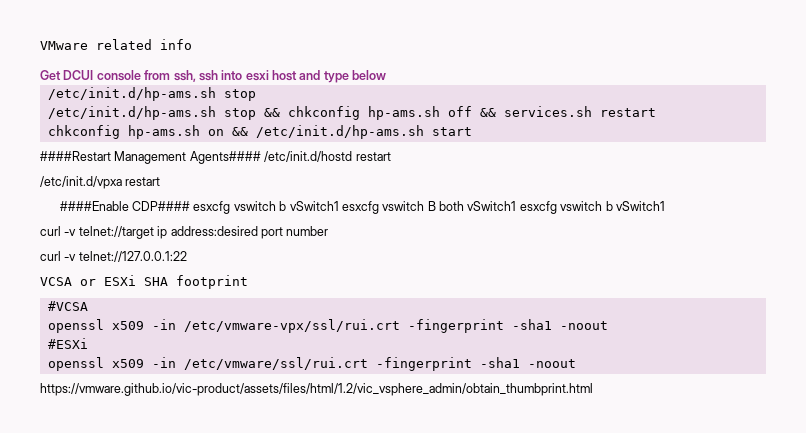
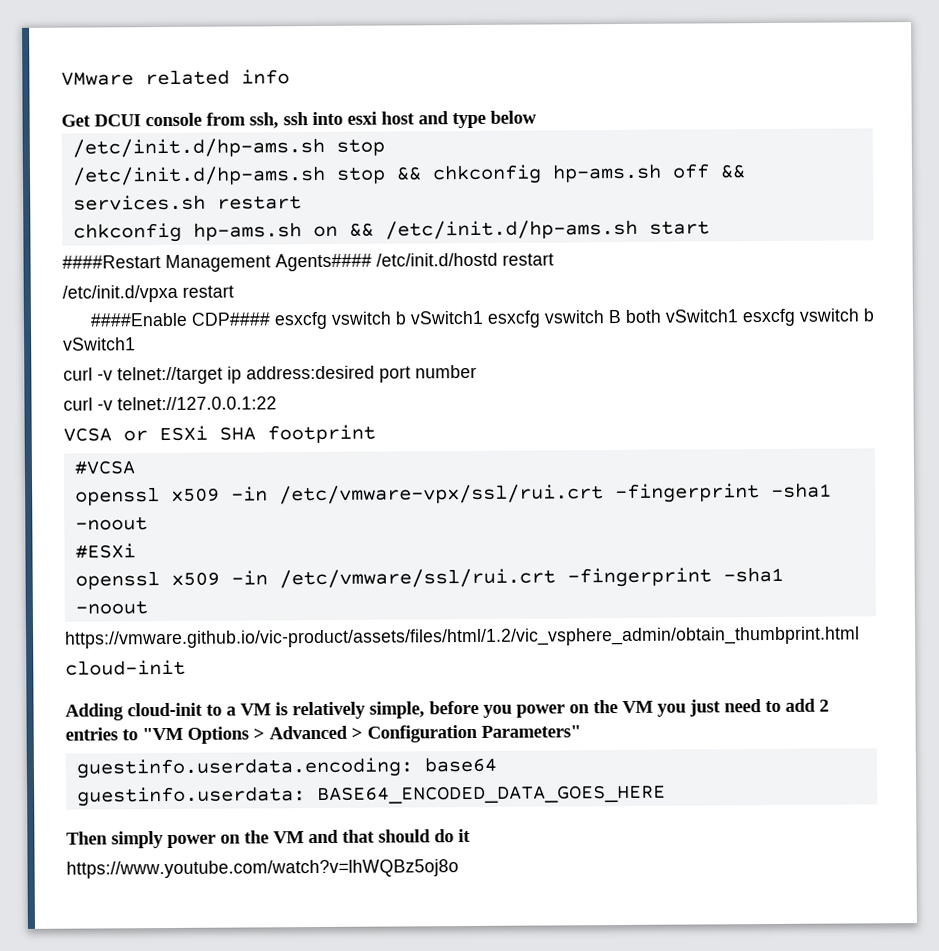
  https://vmware.github.io/vic-product/assets/files/html/1.2/vic_vsphere_admin/obtain_thumbprint.html
+ cloud-init
+ Adding cloud-init to a VM is relatively simple, before you power on the VM you just need to add 2 entries to "VM Options > Advanced > Configuration Parameters"
+ guestinfo.userdata.encoding: base64
+ guestinfo.userdata: BASE64_ENCODED_DATA_GOES_HERE
+ Then simply power on the VM and that should do it
+ https://www.youtube.com/watch?v=lhWQBz5oj8o

